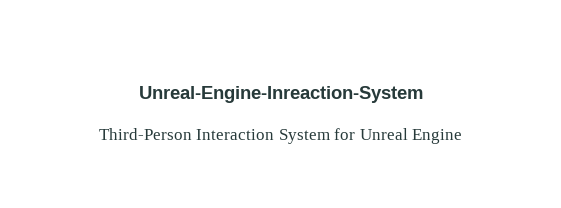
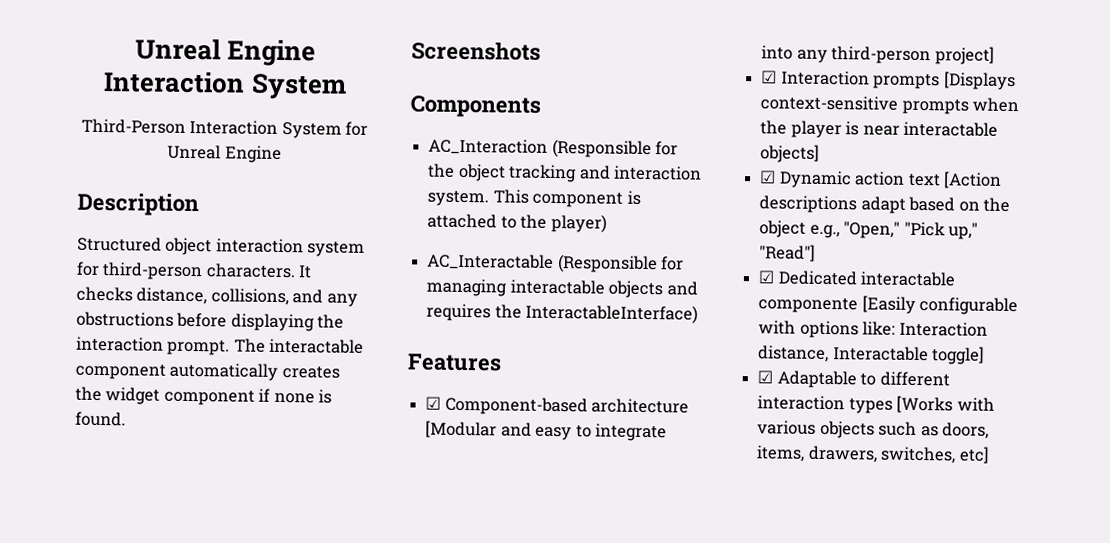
- Unreal-Engine-Inreaction-System
+ Unreal Engine Interaction System
+ Description
+ Structured object interaction system for third-person characters. It checks distance, collisions, and any obstructions before displaying the interaction prompt. The interactable component automatically creates the widget component if none is found.
+ Screenshots
+ Components
+ AC_Interaction (Responsible for the object tracking and interaction system. This component is attached to the player)
+ AC_Interactable (Responsible for managing interactable objects and requires the InteractableInterface)
+ Features
+ ☑ Component-based architecture [Modular and easy to integrate into any third-person project]
+ ☑ Interaction prompts [Displays context-sensitive prompts when the player is near interactable objects]
+ ☑ Dynamic action text [Action descriptions adapt based on the object e.g., "Open," "Pick up," "Read"]
+ ☑ Dedicated interactable componente [Easily configurable with options like: Interaction distance, Interactable toggle]
+ ☑ Adaptable to different interaction types [Works with various objects such as doors, items, drawers, switches, etc]

